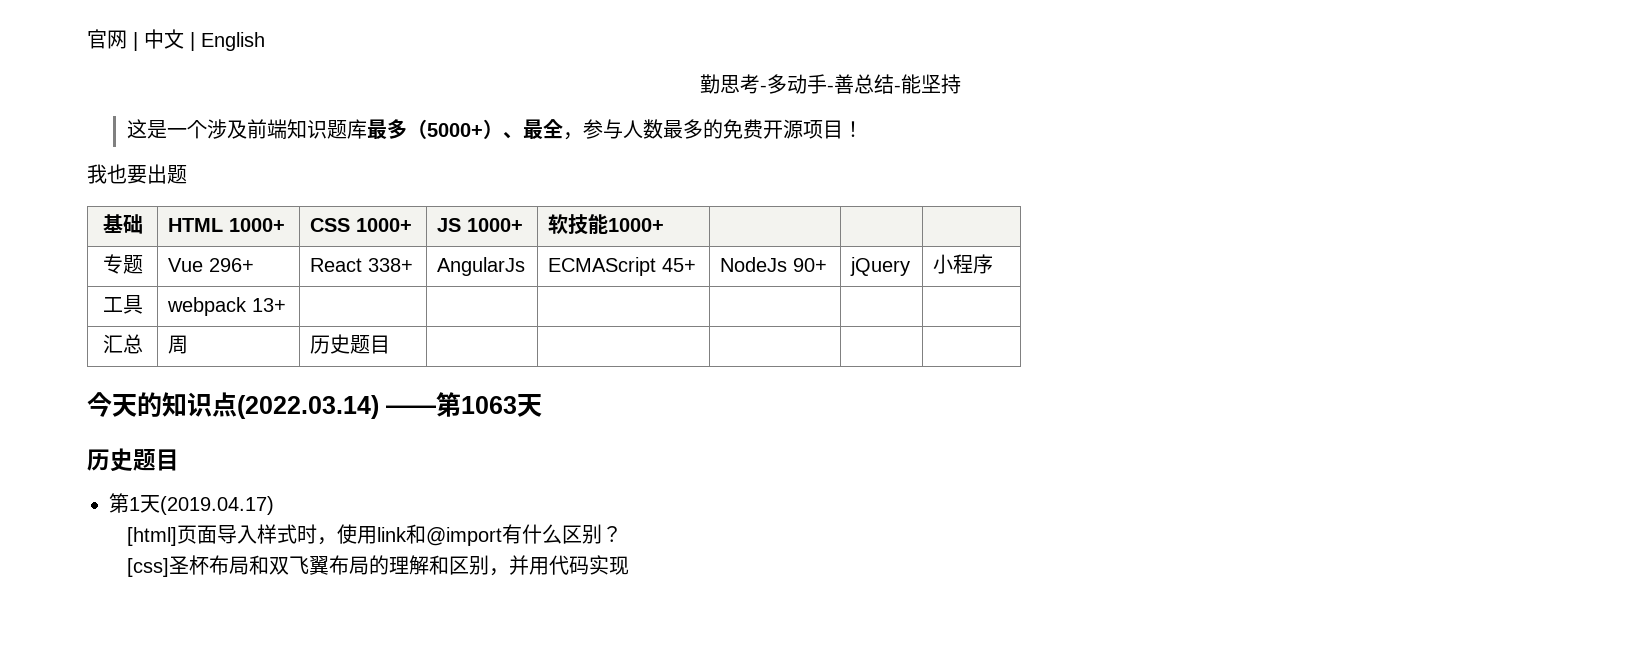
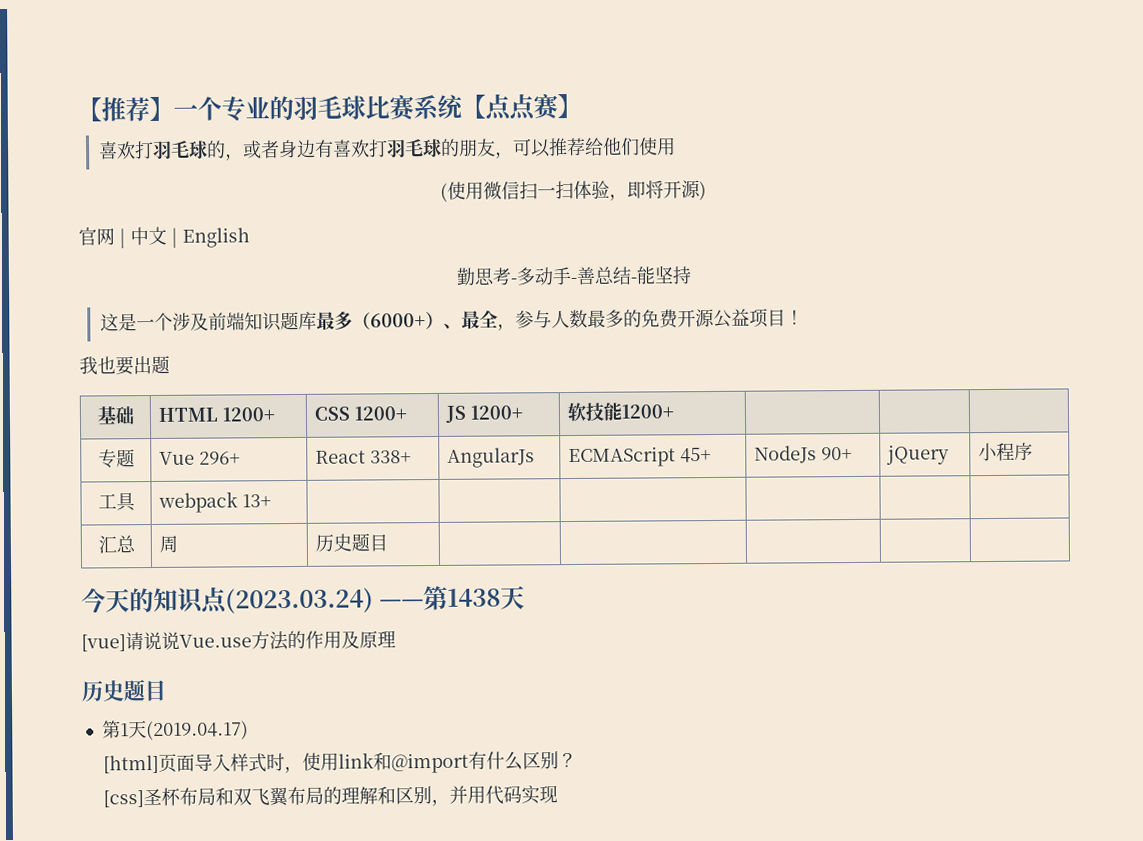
+ 【推荐】一个专业的羽毛球比赛系统【点点赛】
+ 喜欢打羽毛球的，或者身边有喜欢打羽毛球的朋友，可以推荐给他们使用
+ (使用微信扫一扫体验，即将开源)
- 这是一个涉及前端知识题库最多（5000+）、最全，参与人数最多的免费开源项目！
+ 这是一个涉及前端知识题库最多（6000+）、最全，参与人数最多的免费开源公益项目！
- 基础 | HTML 1000+ | CSS 1000+ | JS 1000+ | 软技能1000+ | | |
+ 基础 | HTML 1200+ | CSS 1200+ | JS 1200+ | 软技能1200+ | | |
- 今天的知识点(2022.03.14) ——第1063天
+ 今天的知识点(2023.03.24) ——第1438天
+ [vue]请说说Vue.use方法的作用及原理

